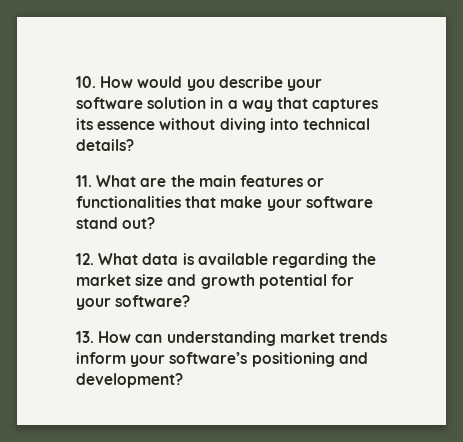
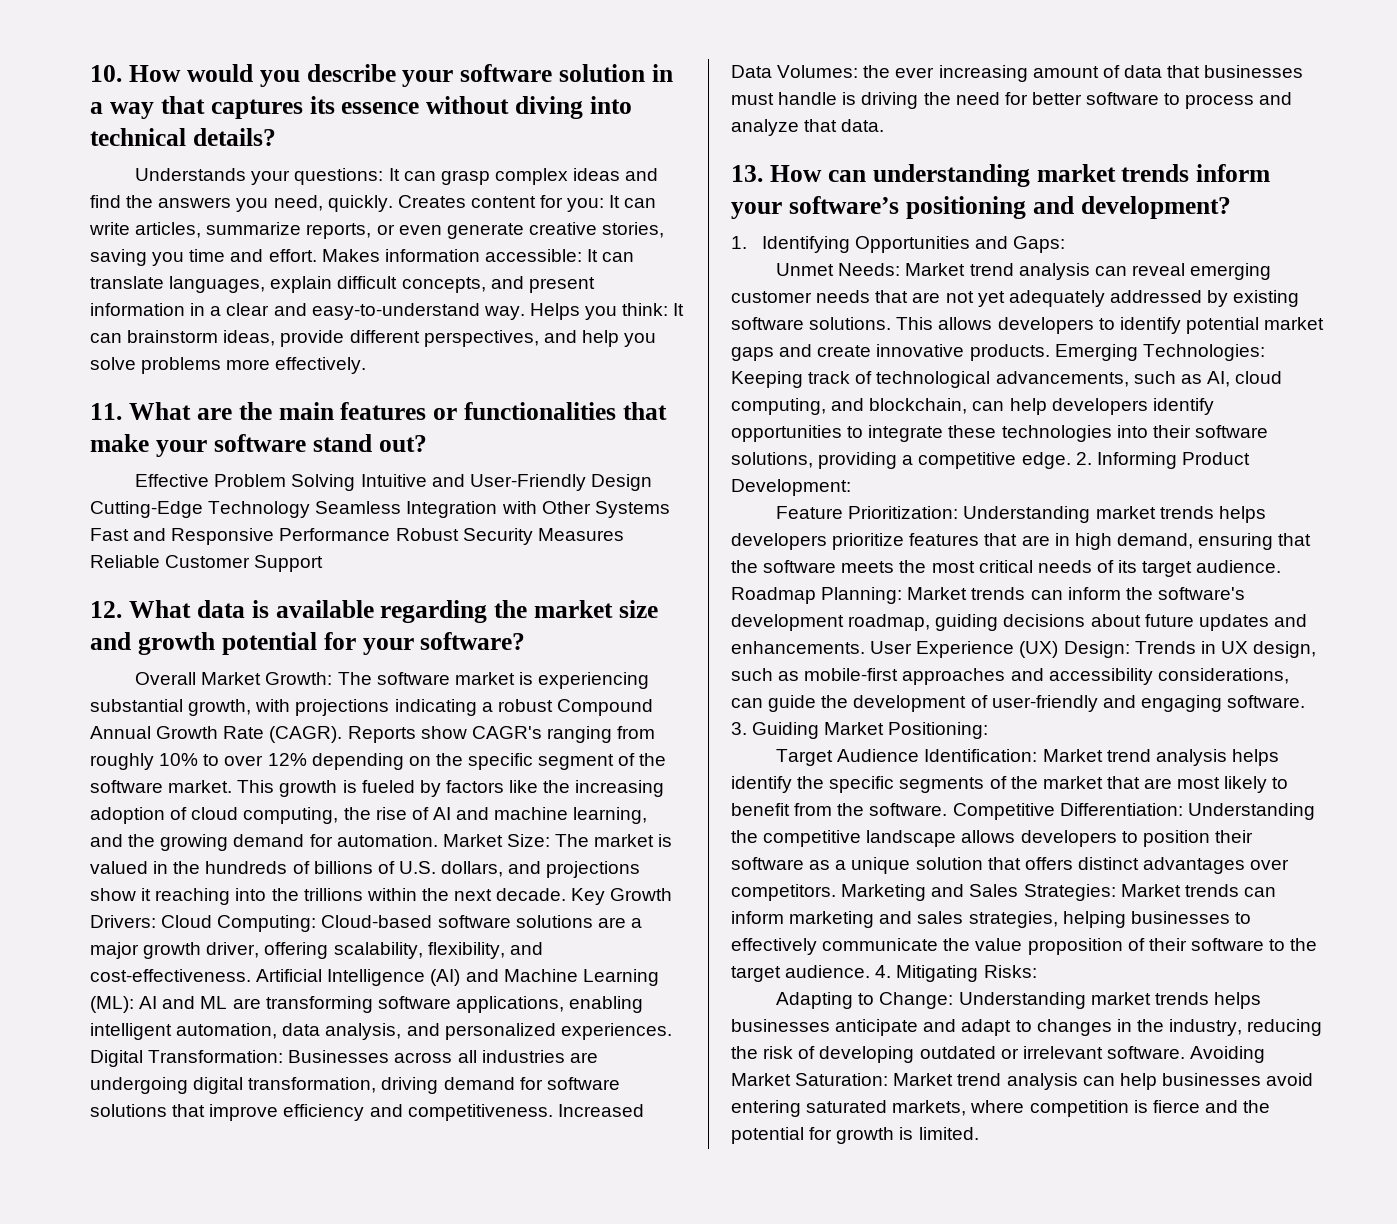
+ Understands your questions: It can grasp complex ideas and find the answers you need, quickly. Creates content for you: It can write articles, summarize reports, or even generate creative stories, saving you time and effort. Makes information accessible: It can translate languages, explain difficult concepts, and present information in a clear and easy-to-understand way. Helps you think: It can brainstorm ideas, provide different perspectives, and help you solve problems more effectively.
+ Effective Problem Solving Intuitive and User-Friendly Design Cutting-Edge Technology Seamless Integration with Other Systems Fast and Responsive Performance Robust Security Measures Reliable Customer Support
+ Overall Market Growth: The software market is experiencing substantial growth, with projections indicating a robust Compound Annual Growth Rate (CAGR). Reports show CAGR's ranging from roughly 10% to over 12% depending on the specific segment of the software market. This growth is fueled by factors like the increasing adoption of cloud computing, the rise of AI and machine learning, and the growing demand for automation. Market Size: The market is valued in the hundreds of billions of U.S. dollars, and projections show it reaching into the trillions within the next decade. Key Growth Drivers: Cloud Computing: Cloud-based software solutions are a major growth driver, offering scalability, flexibility, and cost-effectiveness. Artificial Intelligence (AI) and Machine Learning (ML): AI and ML are transforming software applications, enabling intelligent automation, data analysis, and personalized experiences. Digital Transformation: Businesses across all industries are undergoing digital transformation, driving demand for software solutions that improve efficiency and competitiveness. Increased Data Volumes: the ever increasing amount of data that businesses must handle is driving the need for better software to process and analyze that data.
+ 1. Identifying Opportunities and Gaps:
+ Unmet Needs: Market trend analysis can reveal emerging customer needs that are not yet adequately addressed by existing software solutions. This allows developers to identify potential market gaps and create innovative products. Emerging Technologies: Keeping track of technological advancements, such as AI, cloud computing, and blockchain, can help developers identify opportunities to integrate these technologies into their software solutions, providing a competitive edge. 2. Informing Product Development:
+ Feature Prioritization: Understanding market trends helps developers prioritize features that are in high demand, ensuring that the software meets the most critical needs of its target audience. Roadmap Planning: Market trends can inform the software's development roadmap, guiding decisions about future updates and enhancements. User Experience (UX) Design: Trends in UX design, such as mobile-first approaches and accessibility considerations, can guide the development of user-friendly and engaging software. 3. Guiding Market Positioning:
+ Target Audience Identification: Market trend analysis helps identify the specific segments of the market that are most likely to benefit from the software. Competitive Differentiation: Understanding the competitive landscape allows developers to position their software as a unique solution that offers distinct advantages over competitors. Marketing and Sales Strategies: Market trends can inform marketing and sales strategies, helping businesses to effectively communicate the value proposition of their software to the target audience. 4. Mitigating Risks:
+ Adapting to Change: Understanding market trends helps businesses anticipate and adapt to changes in the industry, reducing the risk of developing outdated or irrelevant software. Avoiding Market Saturation: Market trend analysis can help businesses avoid entering saturated markets, where competition is fierce and the potential for growth is limited.

